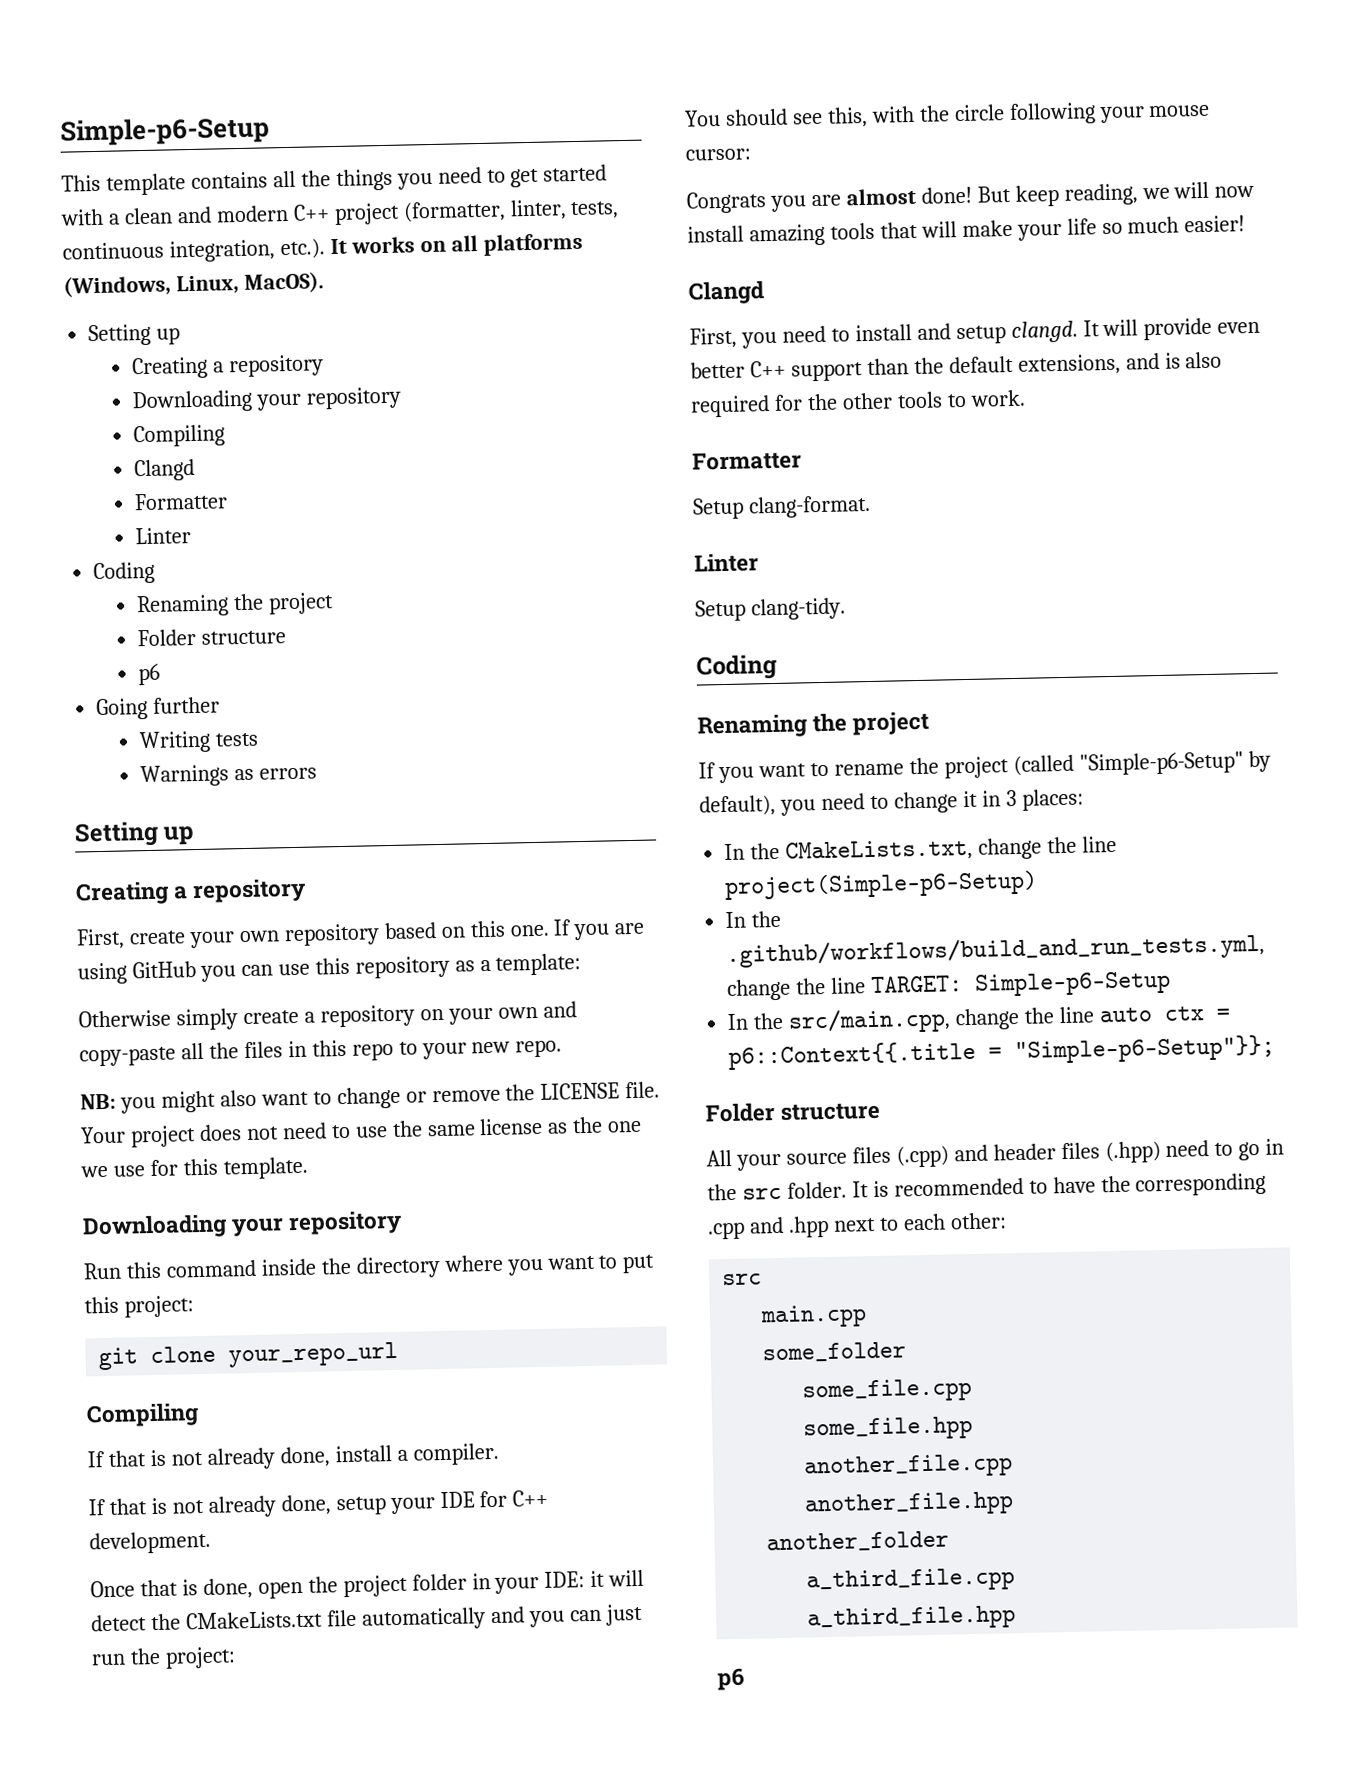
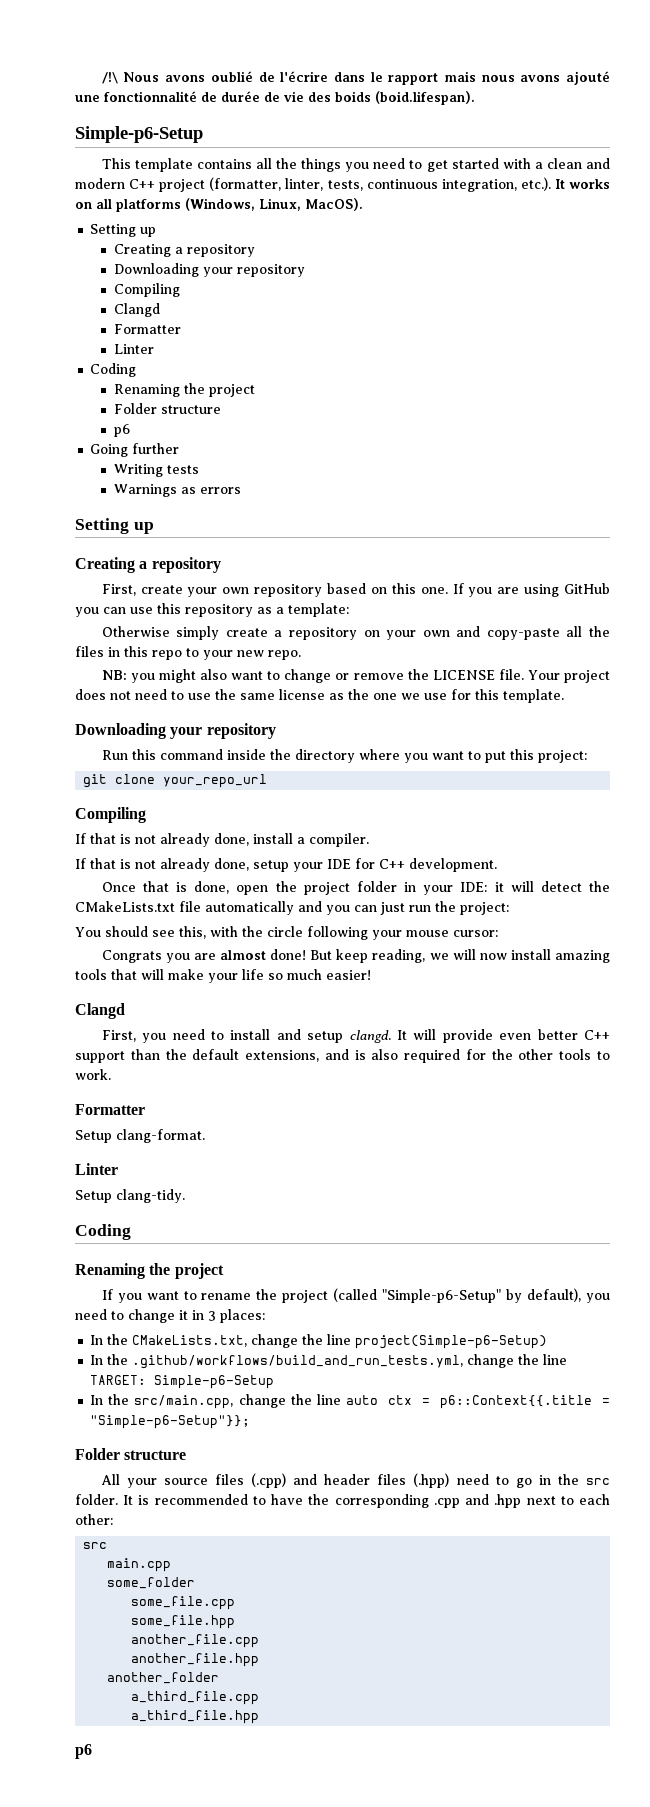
+ /!\ Nous avons oublié de l'écrire dans le rapport mais nous avons ajouté une fonctionnalité de durée de vie des boids (boid.lifespan).

